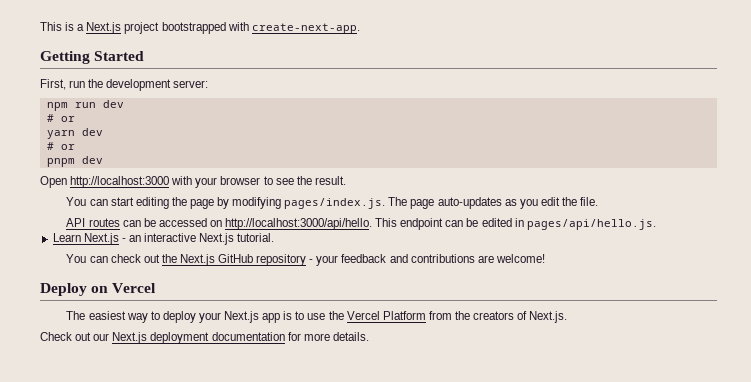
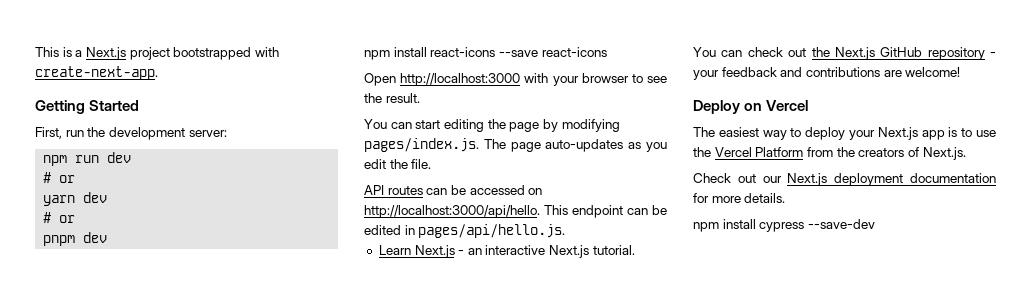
+ npm install react-icons --save react-icons
+ npm install cypress --save-dev

